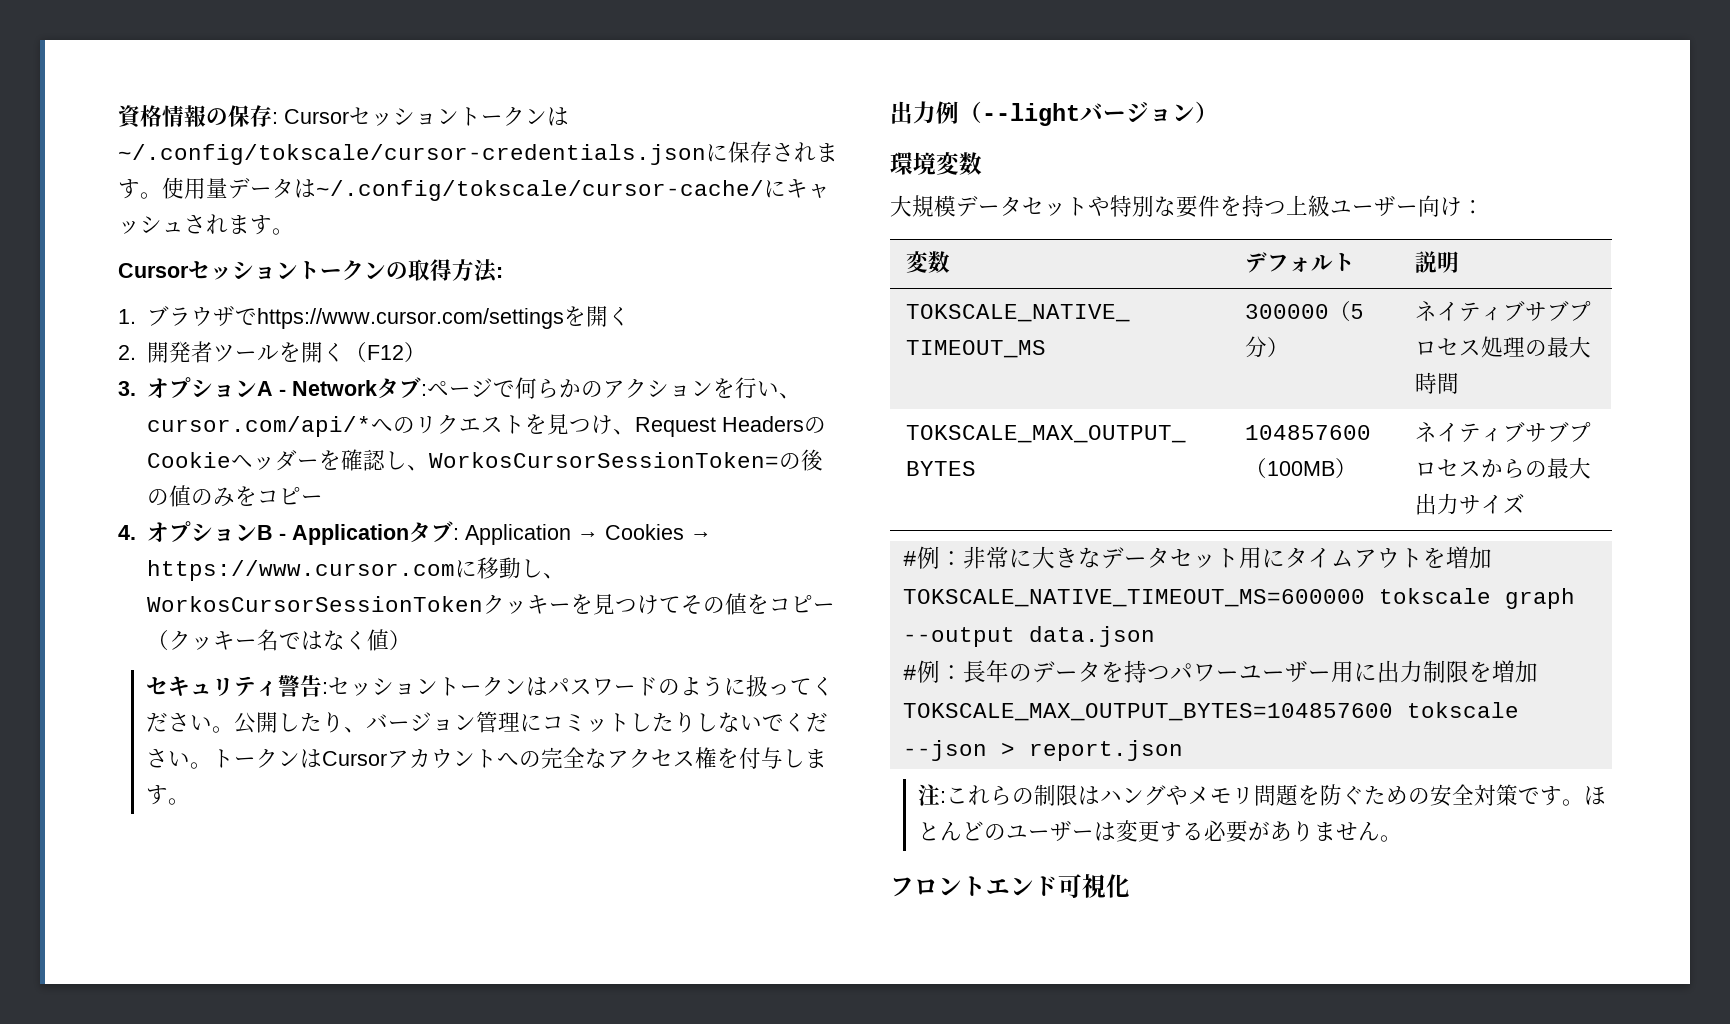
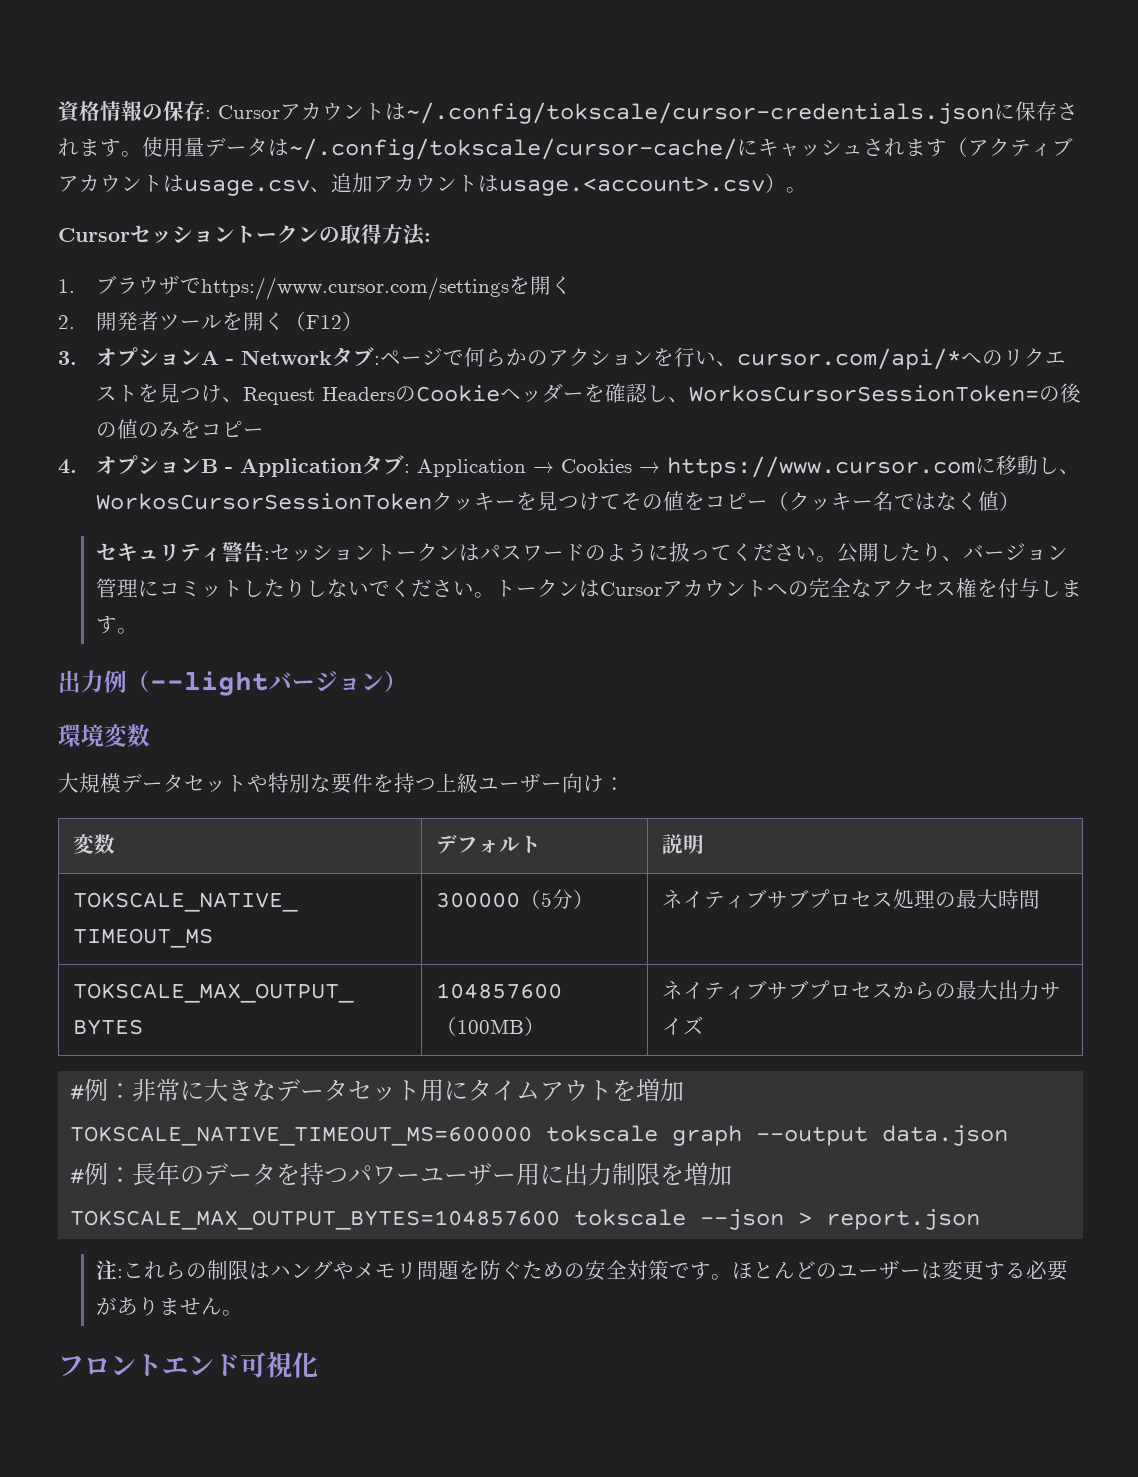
- 資格情報の保存: Cursorセッショントークンは~/.config/tokscale/cursor-credentials.jsonに保存されます。
+ 資格情報の保存: Cursorアカウントは~/.config/tokscale/cursor-credentials.jsonに保存されます。
- 使用量データは~/.config/tokscale/cursor-cache/にキャッシュされます。
+ 使用量データは~/.config/tokscale/cursor-cache/にキャッシュされます（アクティブアカウントはusage.csv、追加アカウントはusage.<account>.csv）。

